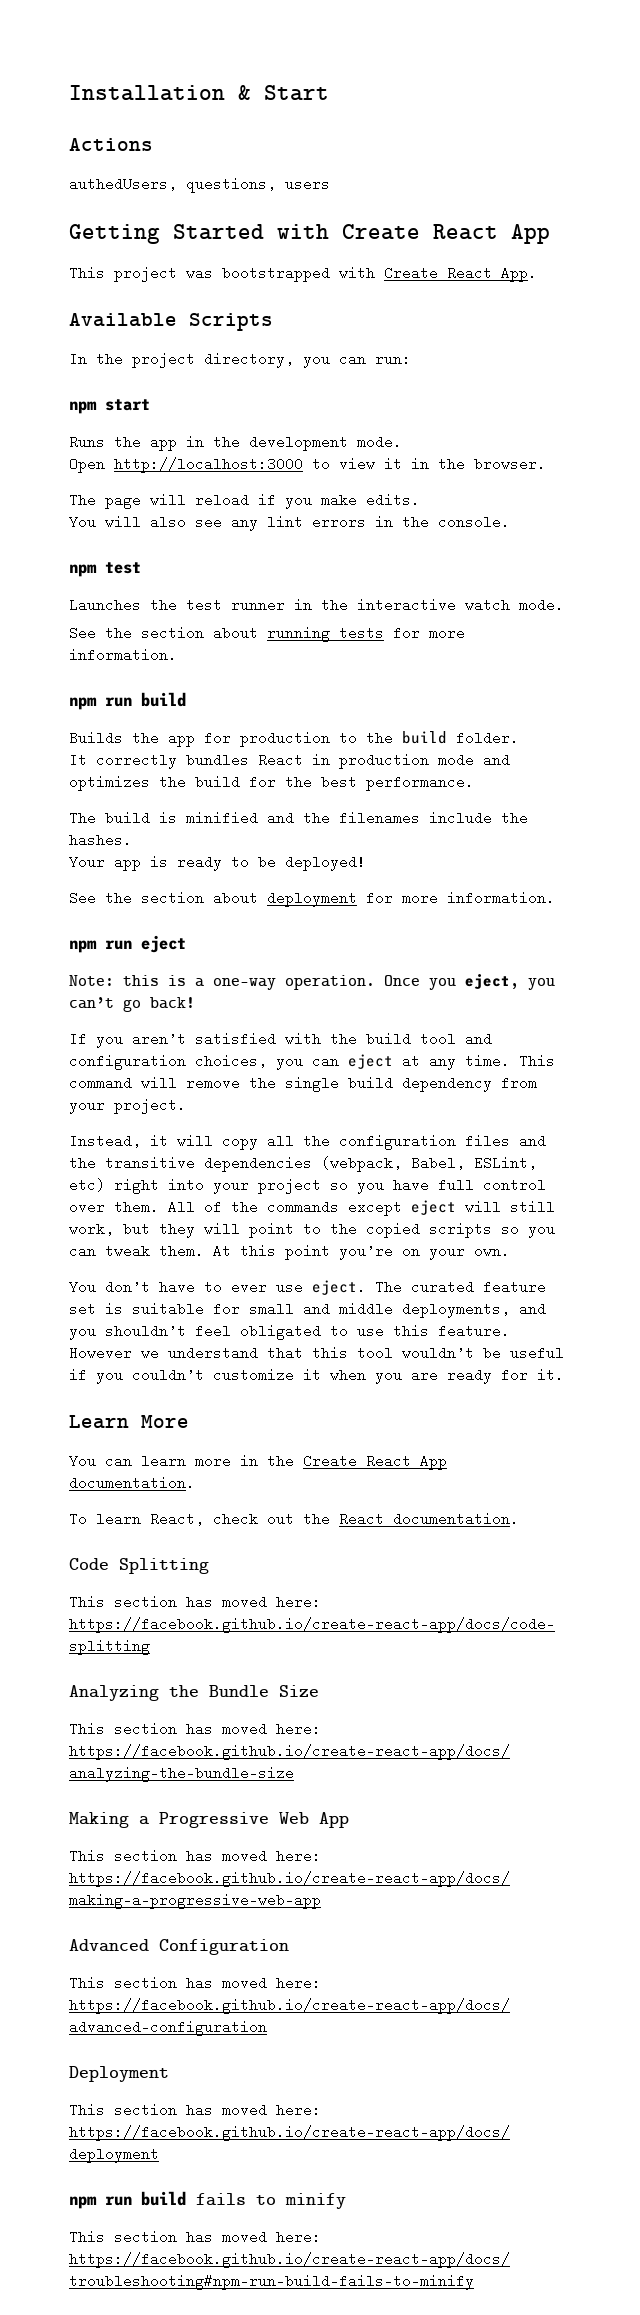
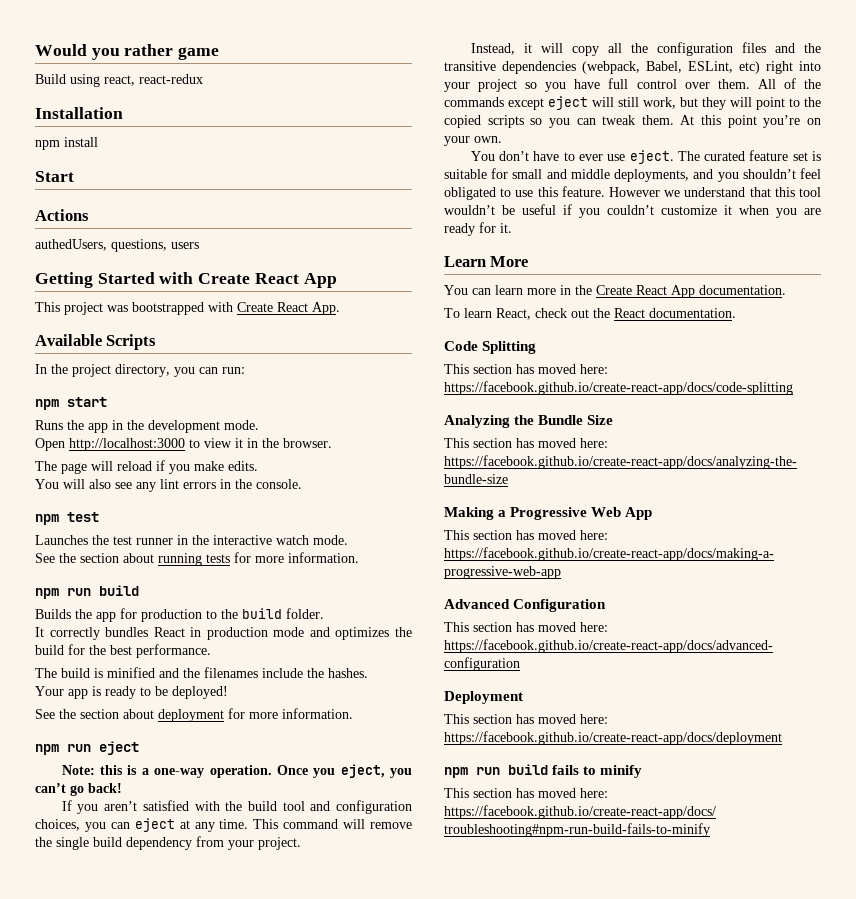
+ Would you rather game
+ Build using react, react-redux
- Installation & Start
+ Installation
+ npm install
+ Start

